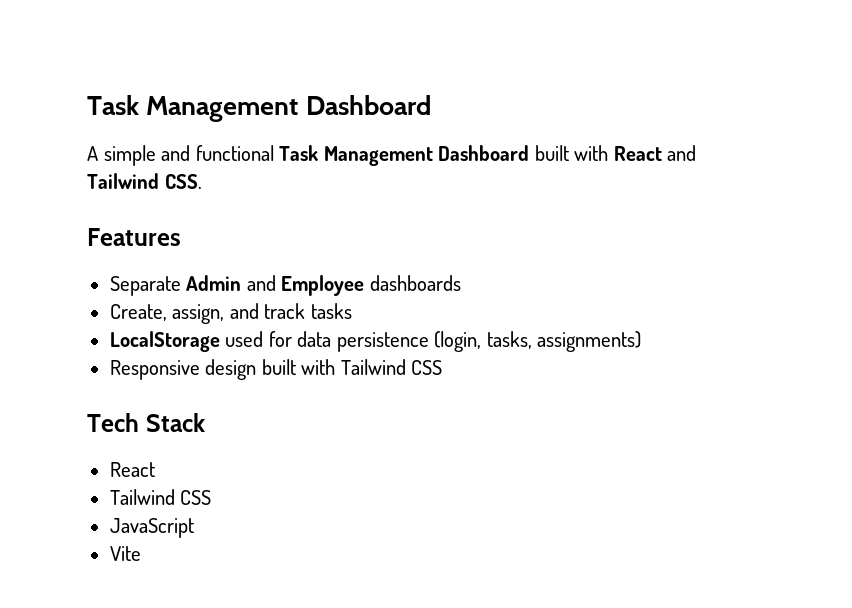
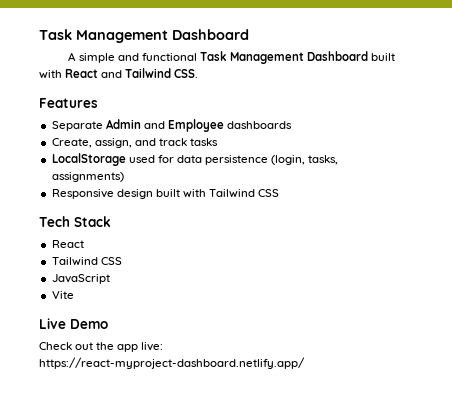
+ Live Demo
+ Check out the app live: https://react-myproject-dashboard.netlify.app/

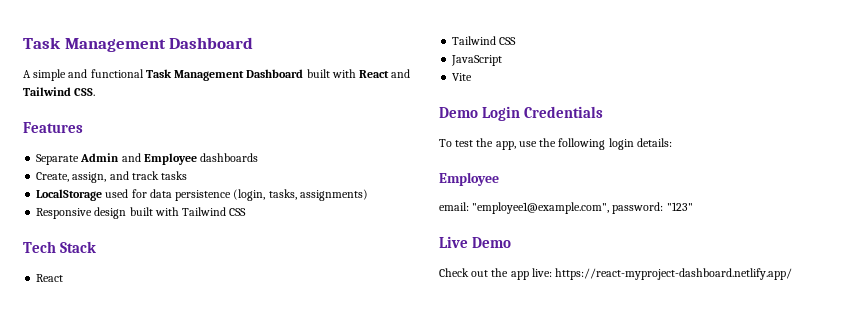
+ Demo Login Credentials
+ To test the app, use the following login details:
+ Employee
+ email: "employee1@example.com", password: "123"

